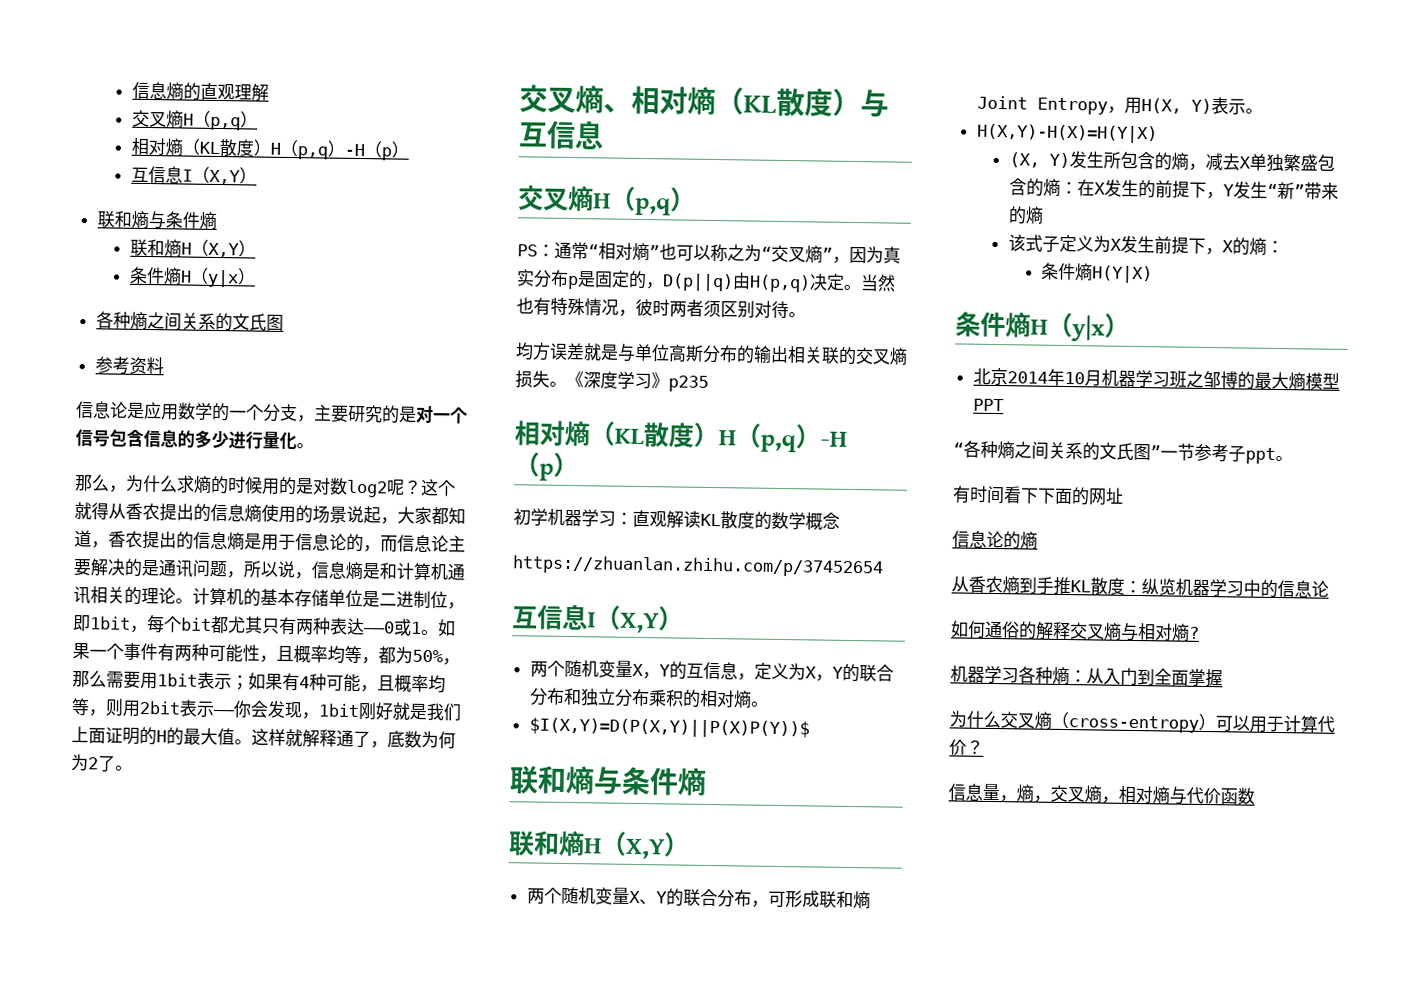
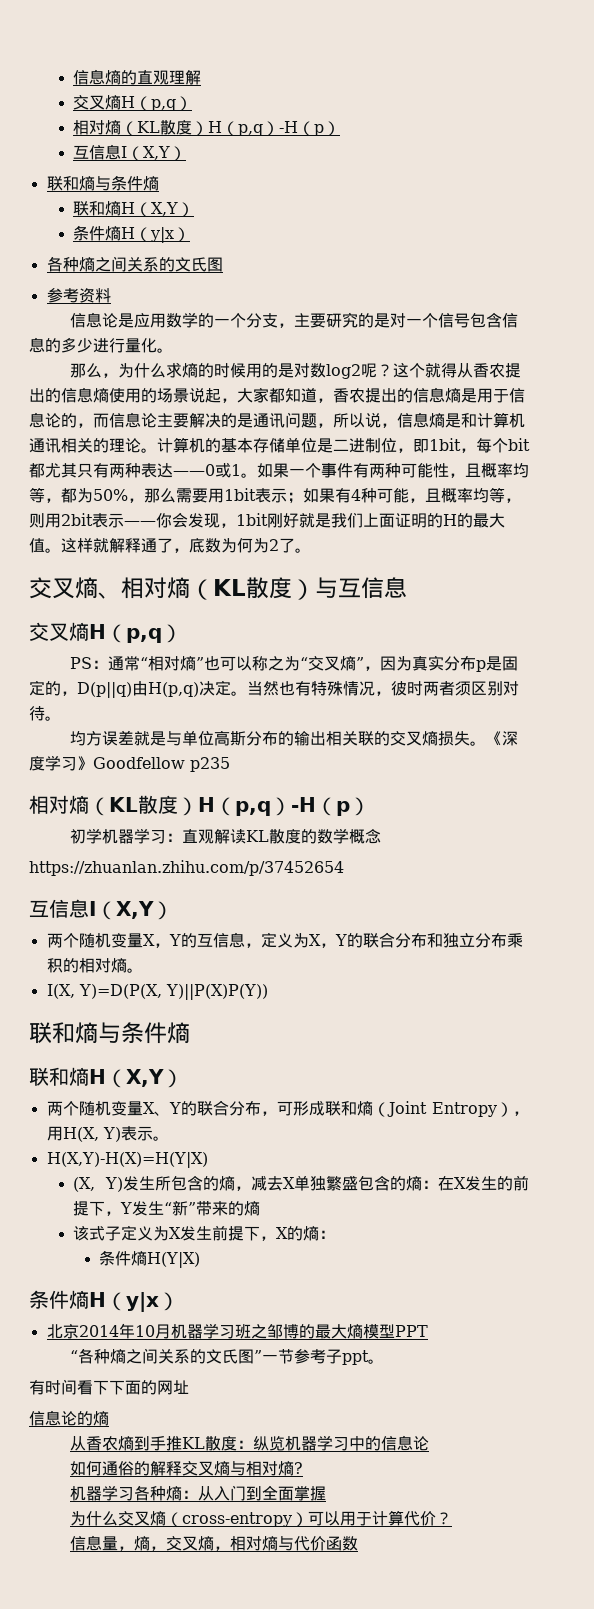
- 《深度学习》p235
+ 《深度学习》Goodfellow p235
- $I(X,Y)=D(P(X,Y)||P(X)P(Y))$
+ I(X, Y)=D(P(X, Y)||P(X)P(Y))
- 两个随机变量X、Y的联合分布，可形成联和熵Joint Entropy，用H(X, Y)表示。
+ 两个随机变量X、Y的联合分布，可形成联和熵（Joint Entropy），用H(X, Y)表示。

